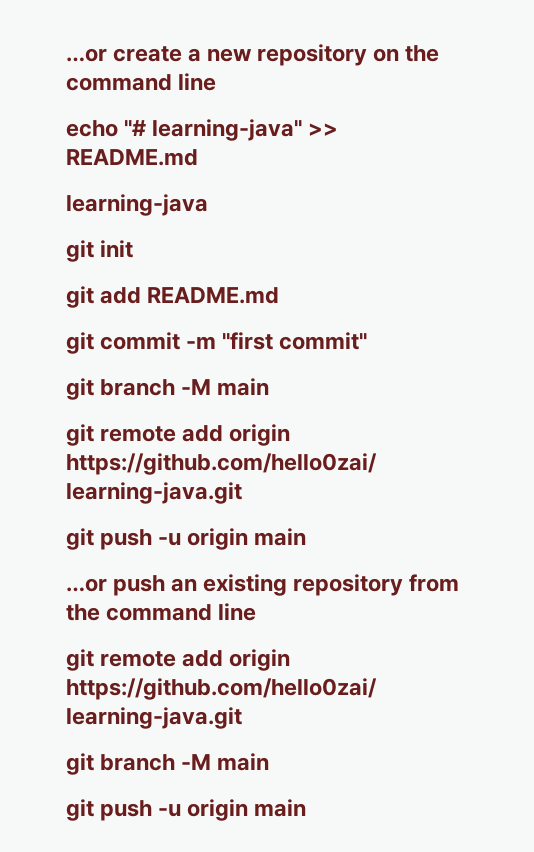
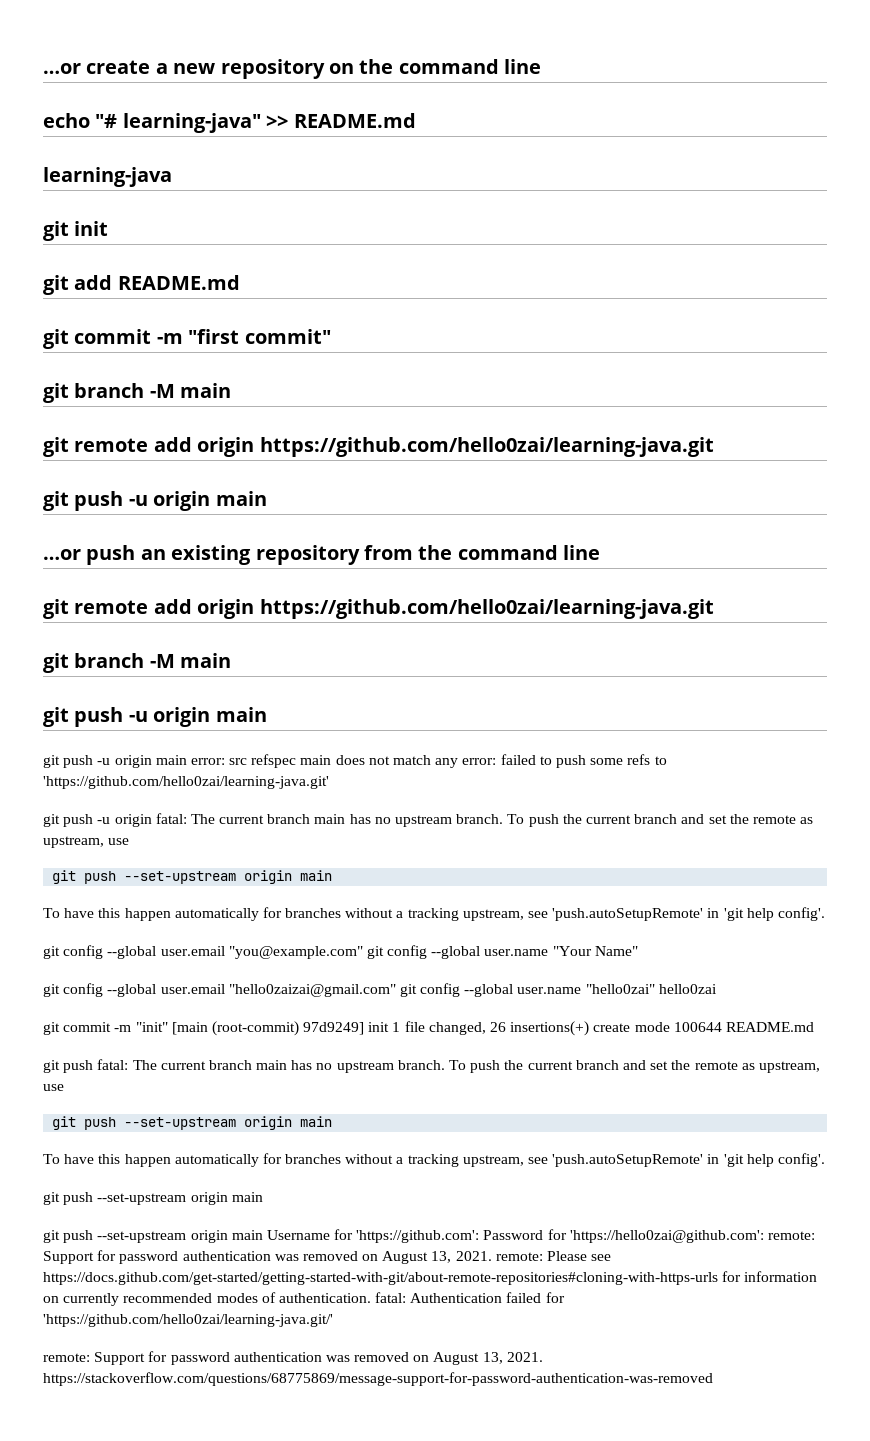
+ git push -u origin main error: src refspec main does not match any error: failed to push some refs to 'https://github.com/hello0zai/learning-java.git'
+ git push -u origin fatal: The current branch main has no upstream branch. To push the current branch and set the remote as upstream, use
+ git push --set-upstream origin main
+ To have this happen automatically for branches without a tracking upstream, see 'push.autoSetupRemote' in 'git help config'.
+ git config --global user.email "you@example.com" git config --global user.name "Your Name"
+ git config --global user.email "hello0zaizai@gmail.com" git config --global user.name "hello0zai" hello0zai
+ git commit -m "init" [main (root-commit) 97d9249] init 1 file changed, 26 insertions(+) create mode 100644 README.md
+ git push fatal: The current branch main has no upstream branch. To push the current branch and set the remote as upstream, use
+ git push --set-upstream origin main
+ To have this happen automatically for branches without a tracking upstream, see 'push.autoSetupRemote' in 'git help config'.
+ git push --set-upstream origin main
+ git push --set-upstream origin main Username for 'https://github.com': Password for 'https://hello0zai@github.com': remote: Support for password authentication was removed on August 13, 2021. remote: Please see https://docs.github.com/get-started/getting-started-with-git/about-remote-repositories#cloning-with-https-urls for information on currently recommended modes of authentication. fatal: Authentication failed for 'https://github.com/hello0zai/learning-java.git/'
+ remote: Support for password authentication was removed on August 13, 2021. https://stackoverflow.com/questions/68775869/message-support-for-password-authentication-was-removed

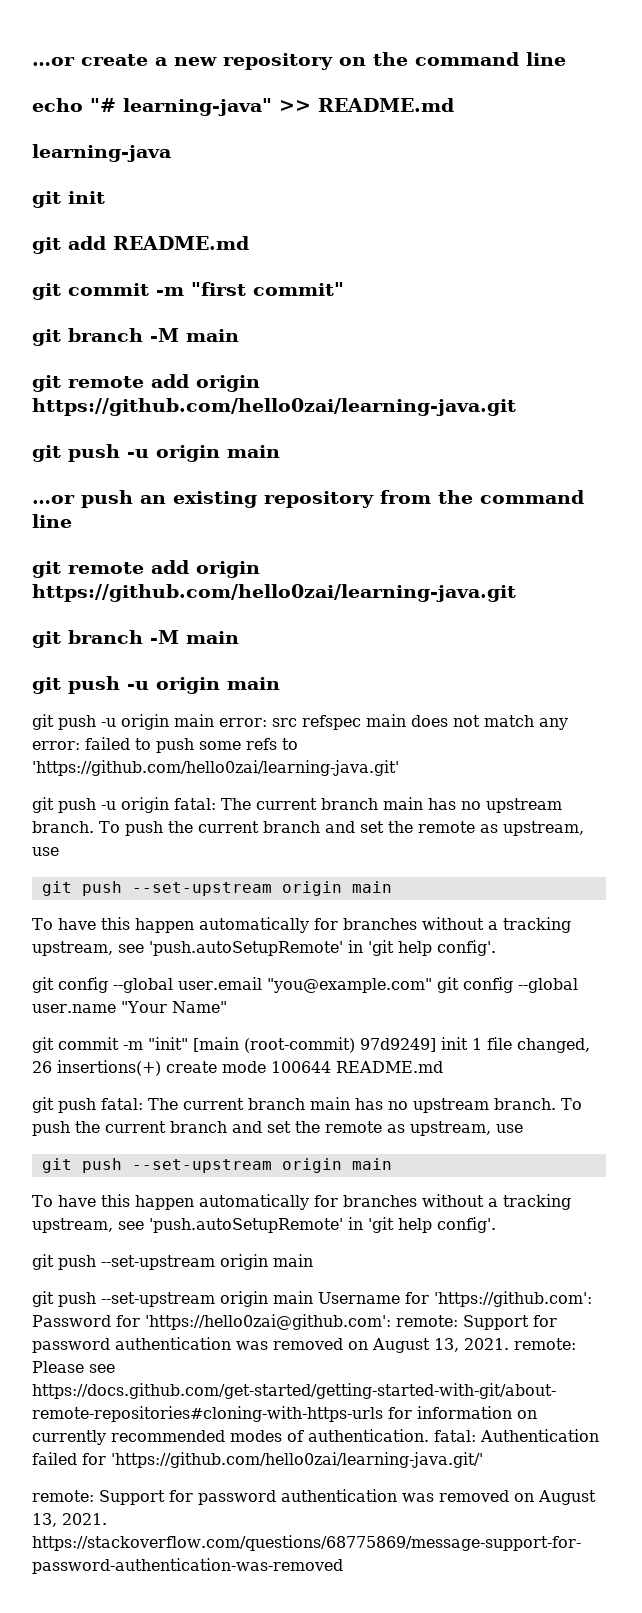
- git config --global user.email "hello0zaizai@gmail.com" git config --global user.name "hello0zai" hello0zai

